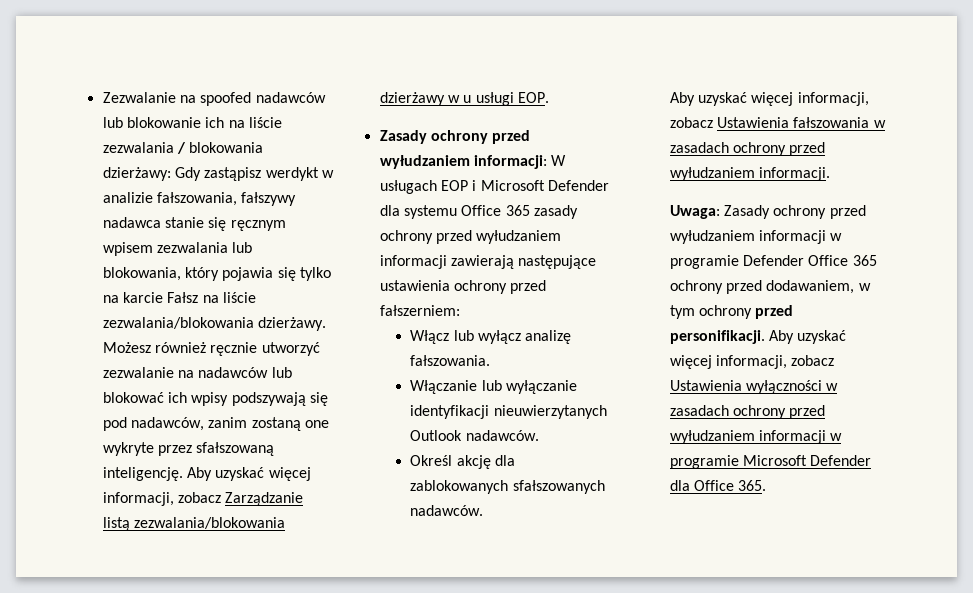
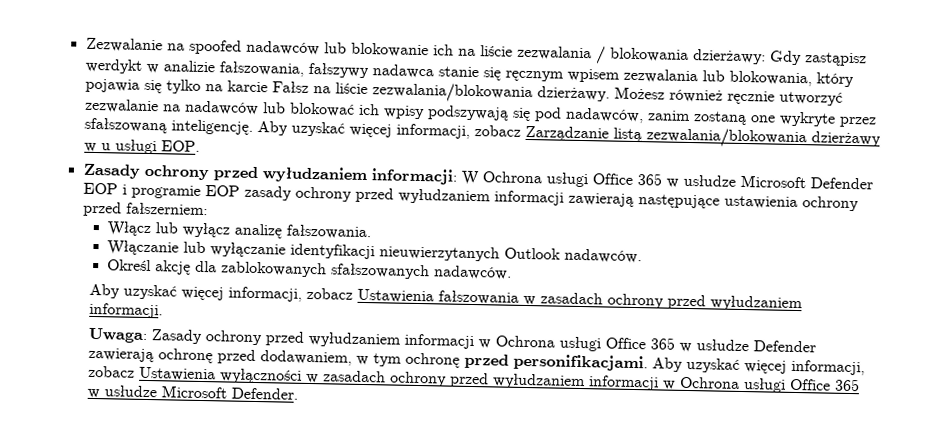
- Zasady ochrony przed wyłudzaniem informacji: W usługach EOP i Microsoft Defender dla systemu Office 365 zasady ochrony przed wyłudzaniem informacji zawierają następujące ustawienia ochrony przed fałszerniem:
+ Zasady ochrony przed wyłudzaniem informacji: W Ochrona usługi Office 365 w usłudze Microsoft Defender EOP i programie EOP zasady ochrony przed wyłudzaniem informacji zawierają następujące ustawienia ochrony przed fałszerniem:
- Uwaga: Zasady ochrony przed wyłudzaniem informacji w programie Defender Office 365 ochrony przed dodawaniem, w tym ochrony przed personifikacji.
+ Uwaga: Zasady ochrony przed wyłudzaniem informacji w Ochrona usługi Office 365 w usłudze Defender zawierają ochronę przed dodawaniem, w tym ochronę przed personifikacjami.
- Aby uzyskać więcej informacji, zobacz Ustawienia wyłączności w zasadach ochrony przed wyłudzaniem informacji w programie Microsoft Defender dla Office 365.
+ Aby uzyskać więcej informacji, zobacz Ustawienia wyłączności w zasadach ochrony przed wyłudzaniem informacji w Ochrona usługi Office 365 w usłudze Microsoft Defender.

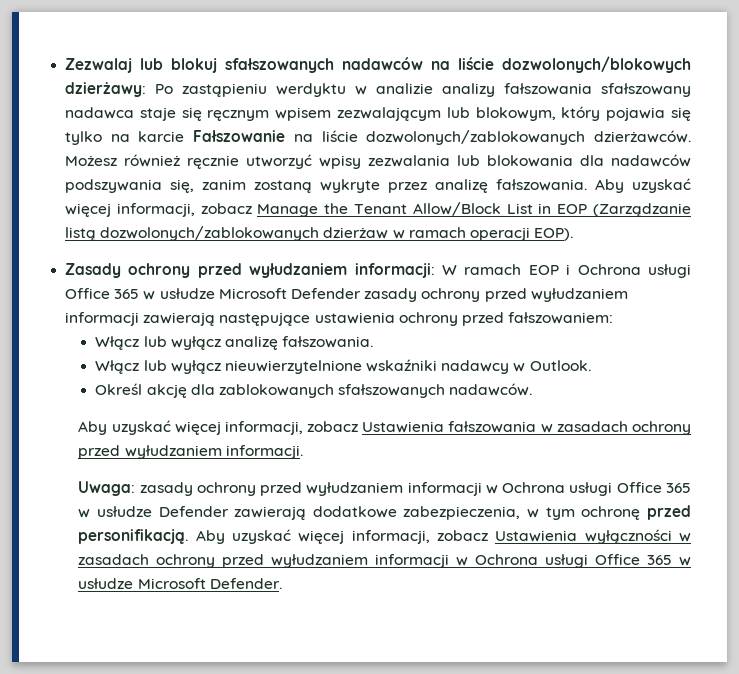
- Zezwalanie na spoofed nadawców lub blokowanie ich na liście zezwalania / blokowania dzierżawy: Gdy zastąpisz werdykt w analizie fałszowania, fałszywy nadawca stanie się ręcznym wpisem zezwalania lub blokowania, który pojawia się tylko na karcie Fałsz na liście zezwalania/blokowania dzierżawy.
+ Zezwalaj lub blokuj sfałszowanych nadawców na liście dozwolonych/blokowych dzierżawy: Po zastąpieniu werdyktu w analizie analizy fałszowania sfałszowany nadawca staje się ręcznym wpisem zezwalającym lub blokowym, który pojawia się tylko na karcie Fałszowanie na liście dozwolonych/zablokowanych dzierżawców.
- Możesz również ręcznie utworzyć zezwalanie na nadawców lub blokować ich wpisy podszywają się pod nadawców, zanim zostaną one wykryte przez sfałszowaną inteligencję. Aby uzyskać więcej informacji, zobacz Zarządzanie listą zezwalania/blokowania dzierżawy w u usługi EOP.
+ Możesz również ręcznie utworzyć wpisy zezwalania lub blokowania dla nadawców podszywania się, zanim zostaną wykryte przez analizę fałszowania. Aby uzyskać więcej informacji, zobacz Manage the Tenant Allow/Block List in EOP (Zarządzanie listą dozwolonych/zablokowanych dzierżaw w ramach operacji EOP).
- Zasady ochrony przed wyłudzaniem informacji: W Ochrona usługi Office 365 w usłudze Microsoft Defender EOP i programie EOP zasady ochrony przed wyłudzaniem informacji zawierają następujące ustawienia ochrony przed fałszerniem:
+ Zasady ochrony przed wyłudzaniem informacji: W ramach EOP i Ochrona usługi Office 365 w usłudze Microsoft Defender zasady ochrony przed wyłudzaniem informacji zawierają następujące ustawienia ochrony przed fałszowaniem:
- Włączanie lub wyłączanie identyfikacji nieuwierzytanych Outlook nadawców.
+ Włącz lub wyłącz nieuwierzytelnione wskaźniki nadawcy w Outlook.
- Uwaga: Zasady ochrony przed wyłudzaniem informacji w Ochrona usługi Office 365 w usłudze Defender zawierają ochronę przed dodawaniem, w tym ochronę przed personifikacjami.
+ Uwaga: zasady ochrony przed wyłudzaniem informacji w Ochrona usługi Office 365 w usłudze Defender zawierają dodatkowe zabezpieczenia, w tym ochronę przed personifikacją.

